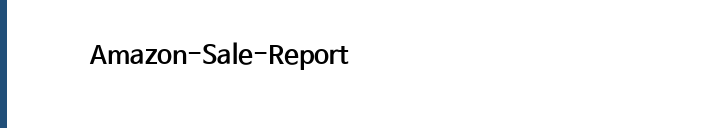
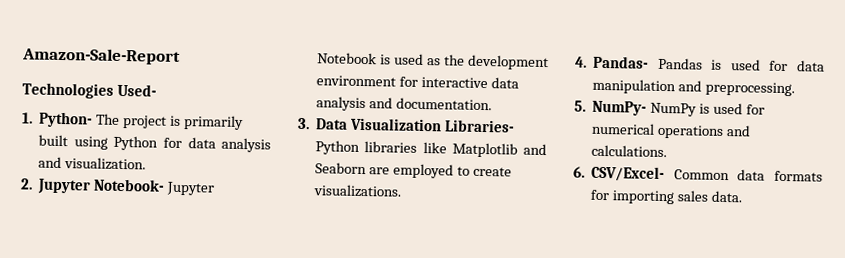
+ Technologies Used-
+ 1. Python- The project is primarily built using Python for data analysis and visualization.
+ 2. Jupyter Notebook- Jupyter Notebook is used as the development environment for interactive data analysis and documentation.
+ 3. Data Visualization Libraries- Python libraries like Matplotlib and Seaborn are employed to create visualizations.
+ 4. Pandas- Pandas is used for data manipulation and preprocessing.
+ 5. NumPy- NumPy is used for numerical operations and calculations.
+ 6. CSV/Excel- Common data formats for importing sales data.

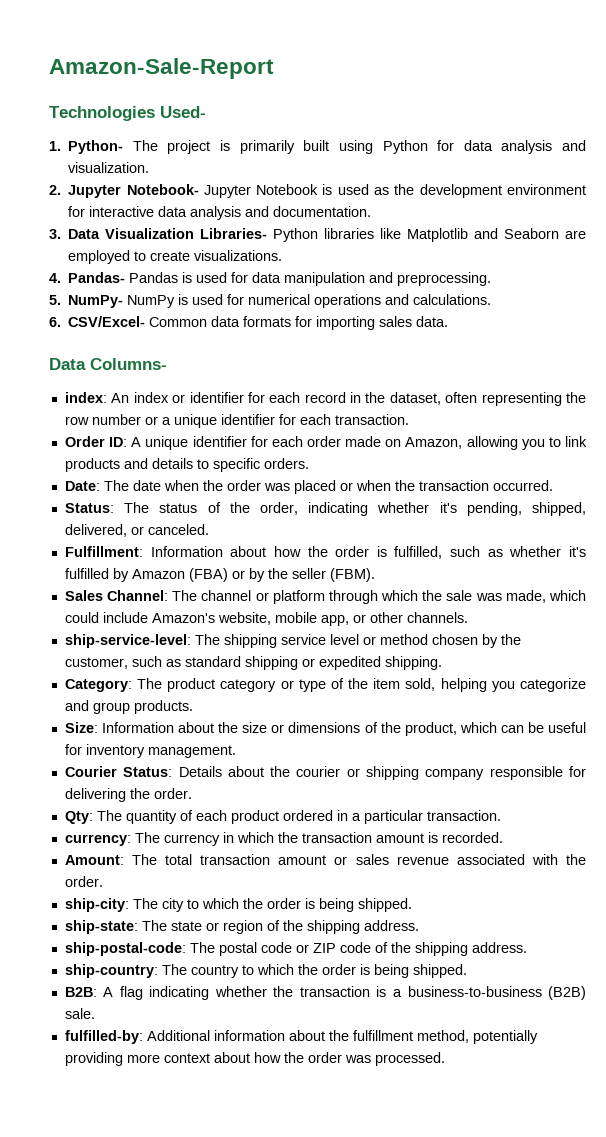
+ Data Columns-
+ index: An index or identifier for each record in the dataset, often representing the row number or a unique identifier for each transaction.
+ Order ID: A unique identifier for each order made on Amazon, allowing you to link products and details to specific orders.
+ Date: The date when the order was placed or when the transaction occurred.
+ Status: The status of the order, indicating whether it's pending, shipped, delivered, or canceled.
+ Fulfillment: Information about how the order is fulfilled, such as whether it's fulfilled by Amazon (FBA) or by the seller (FBM).
+ Sales Channel: The channel or platform through which the sale was made, which could include Amazon's website, mobile app, or other channels.
+ ship-service-level: The shipping service level or method chosen by the customer, such as standard shipping or expedited shipping.
+ Category: The product category or type of the item sold, helping you categorize and group products.
+ Size: Information about the size or dimensions of the product, which can be useful for inventory management.
+ Courier Status: Details about the courier or shipping company responsible for delivering the order.
+ Qty: The quantity of each product ordered in a particular transaction.
+ currency: The currency in which the transaction amount is recorded.
+ Amount: The total transaction amount or sales revenue associated with the order.
+ ship-city: The city to which the order is being shipped.
+ ship-state: The state or region of the shipping address.
+ ship-postal-code: The postal code or ZIP code of the shipping address.
+ ship-country: The country to which the order is being shipped.
+ B2B: A flag indicating whether the transaction is a business-to-business (B2B) sale.
+ fulfilled-by: Additional information about the fulfillment method, potentially providing more context about how the order was processed.

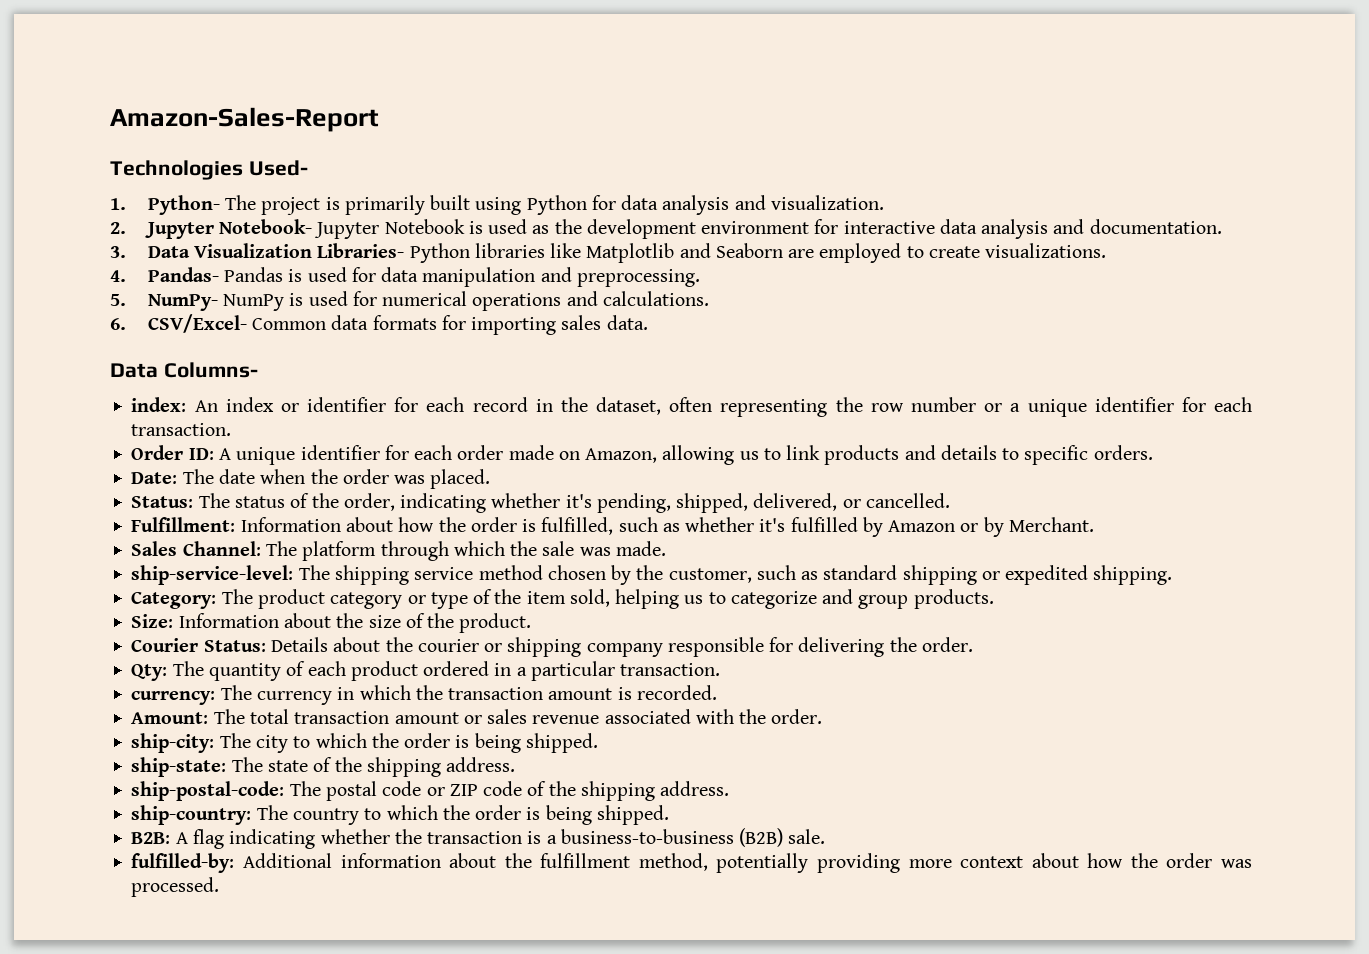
- Amazon-Sale-Report
+ Amazon-Sales-Report
- Order ID: A unique identifier for each order made on Amazon, allowing you to link products and details to specific orders.
+ Order ID: A unique identifier for each order made on Amazon, allowing us to link products and details to specific orders.
- Date: The date when the order was placed or when the transaction occurred.
+ Date: The date when the order was placed.
- Status: The status of the order, indicating whether it's pending, shipped, delivered, or canceled.
+ Status: The status of the order, indicating whether it's pending, shipped, delivered, or cancelled.
- Fulfillment: Information about how the order is fulfilled, such as whether it's fulfilled by Amazon (FBA) or by the seller (FBM).
+ Fulfillment: Information about how the order is fulfilled, such as whether it's fulfilled by Amazon or by Merchant.
- Sales Channel: The channel or platform through which the sale was made, which could include Amazon's website, mobile app, or other channels.
+ Sales Channel: The platform through which the sale was made.
- ship-service-level: The shipping service level or method chosen by the customer, such as standard shipping or expedited shipping.
+ ship-service-level: The shipping service method chosen by the customer, such as standard shipping or expedited shipping.
- Category: The product category or type of the item sold, helping you categorize and group products.
+ Category: The product category or type of the item sold, helping us to categorize and group products.
- Size: Information about the size or dimensions of the product, which can be useful for inventory management.
+ Size: Information about the size of the product.
- ship-state: The state or region of the shipping address.
+ ship-state: The state of the shipping address.

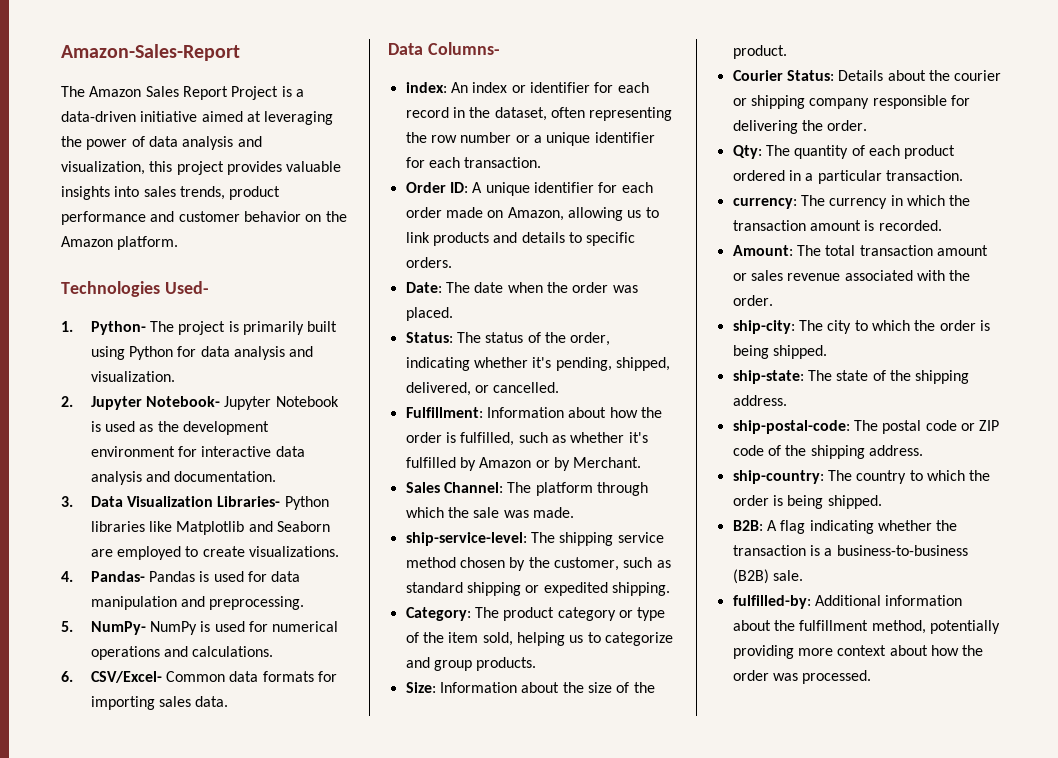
+ The Amazon Sales Report Project is a data-driven initiative aimed at leveraging the power of data analysis and visualization, this project provides valuable insights into sales trends, product performance and customer behavior on the Amazon platform.

